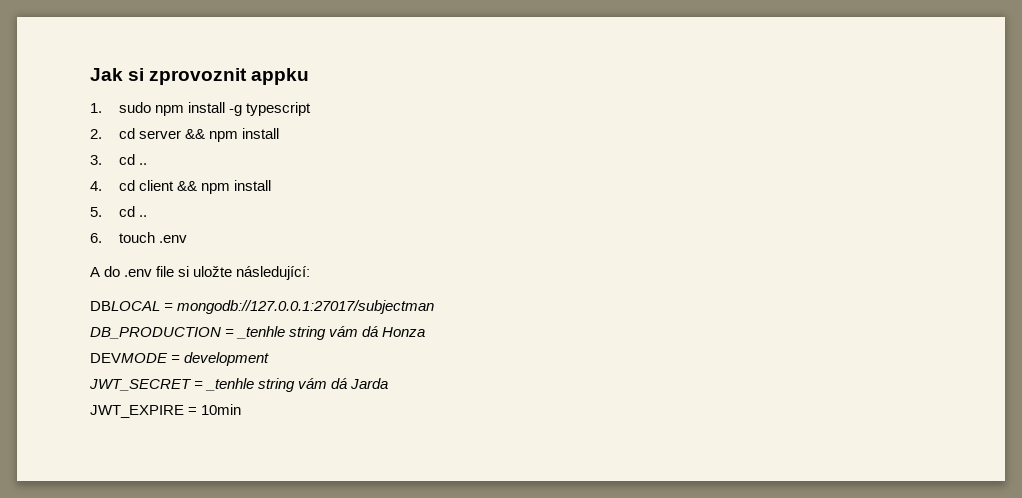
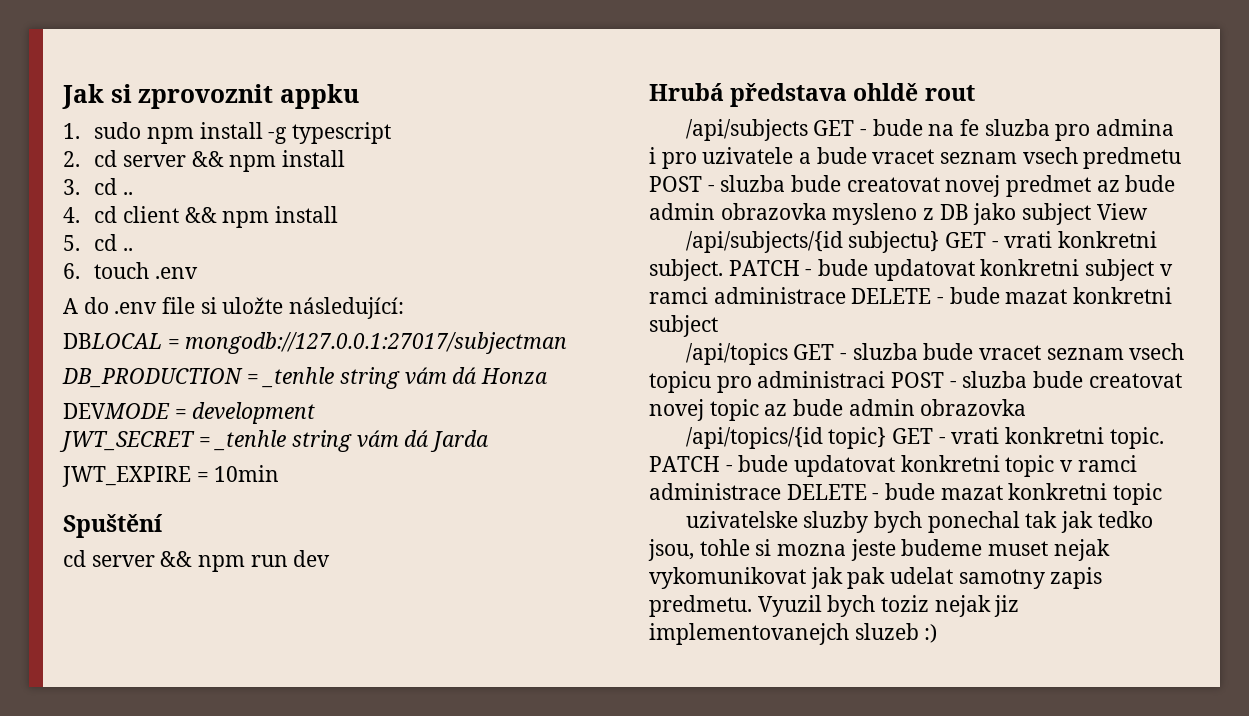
+ Spuštění
+ cd server && npm run dev
+ Hrubá představa ohldě rout
+ /api/subjects GET - bude na fe sluzba pro admina i pro uzivatele a bude vracet seznam vsech predmetu POST - sluzba bude creatovat novej predmet az bude admin obrazovka mysleno z DB jako subject View
+ /api/subjects/{id subjectu} GET - vrati konkretni subject. PATCH - bude updatovat konkretni subject v ramci administrace DELETE - bude mazat konkretni subject
+ /api/topics GET - sluzba bude vracet seznam vsech topicu pro administraci POST - sluzba bude creatovat novej topic az bude admin obrazovka
+ /api/topics/{id topic} GET - vrati konkretni topic. PATCH - bude updatovat konkretni topic v ramci administrace DELETE - bude mazat konkretni topic
+ uzivatelske sluzby bych ponechal tak jak tedko jsou, tohle si mozna jeste budeme muset nejak vykomunikovat jak pak udelat samotny zapis predmetu. Vyuzil bych toziz nejak jiz implementovanejch sluzeb :)

